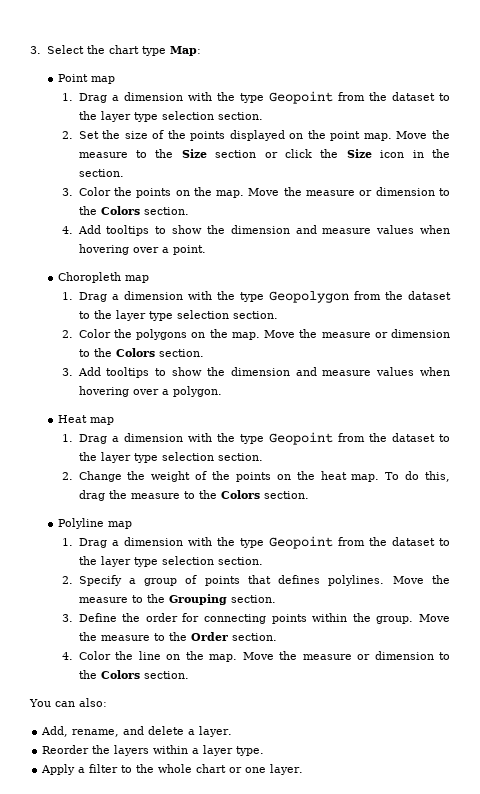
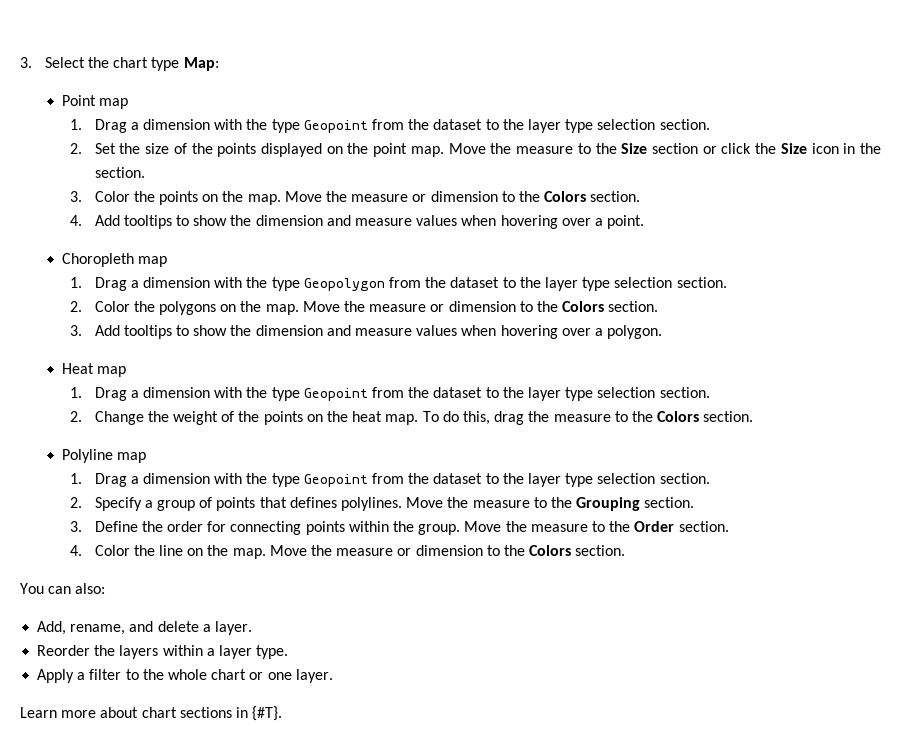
+ Learn more about chart sections in {#T}.

